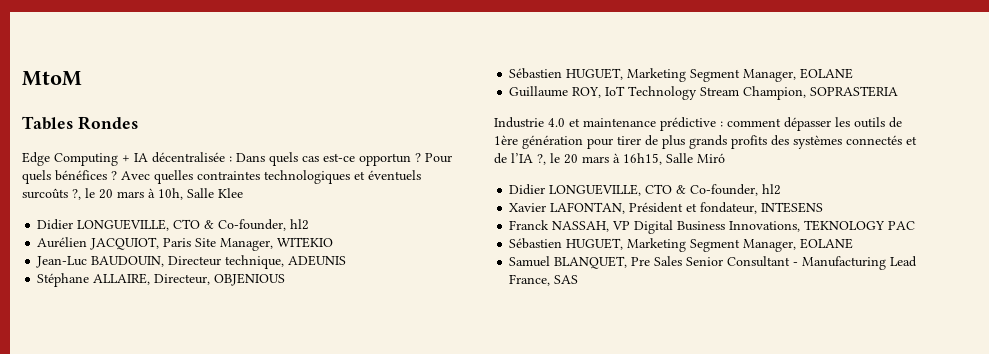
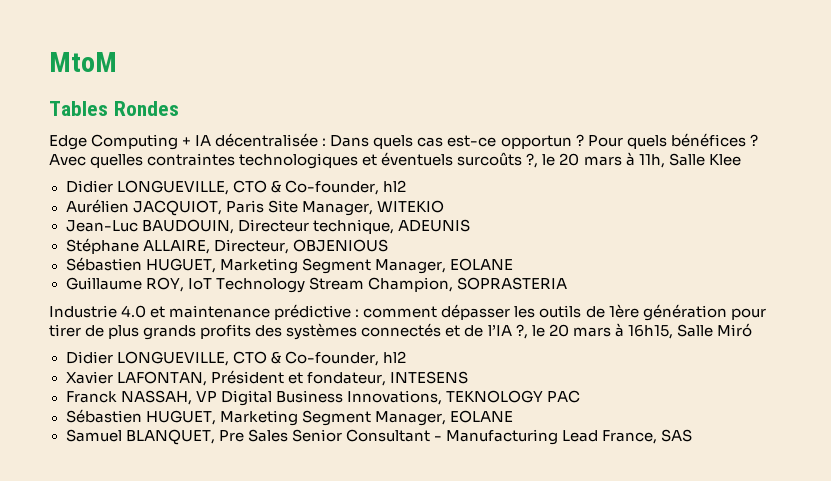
- Avec quelles contraintes technologiques et éventuels surcoûts ?, le 20 mars à 10h, Salle Klee
+ Avec quelles contraintes technologiques et éventuels surcoûts ?, le 20 mars à 11h, Salle Klee

